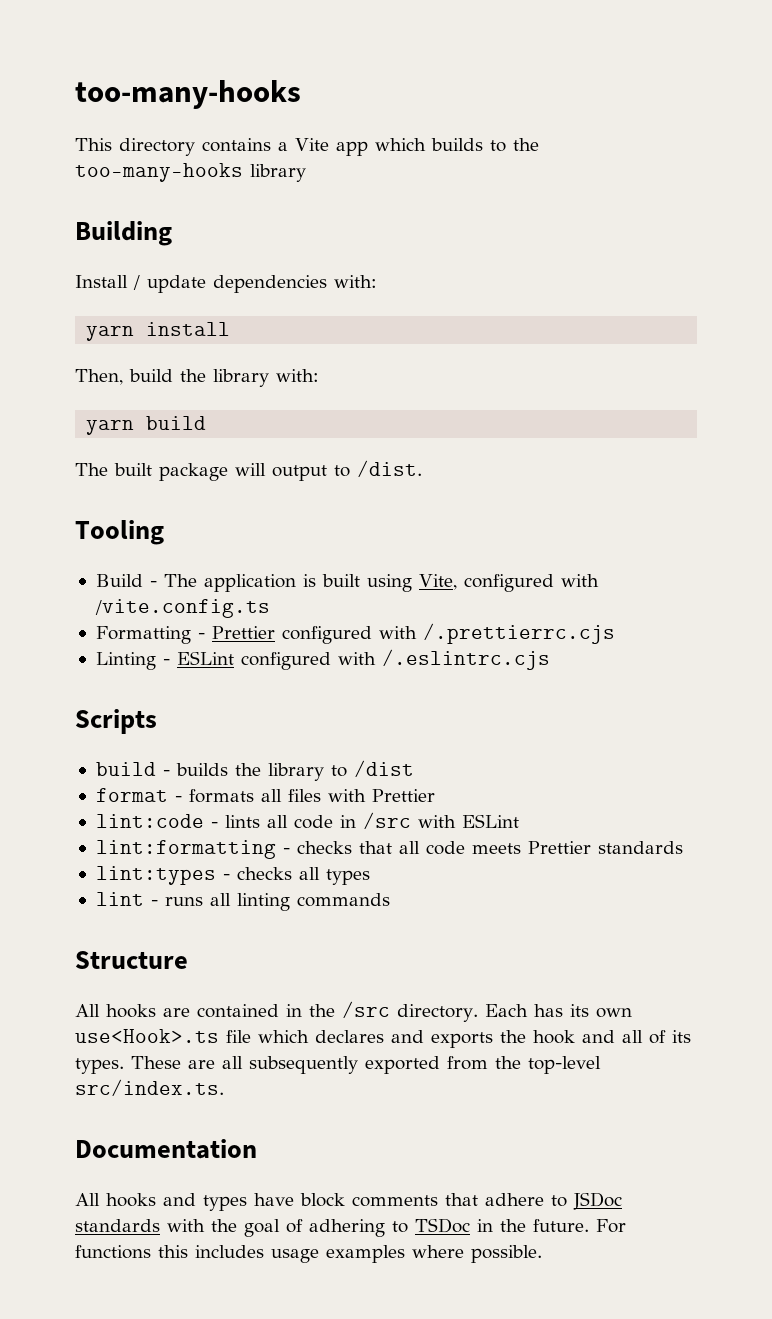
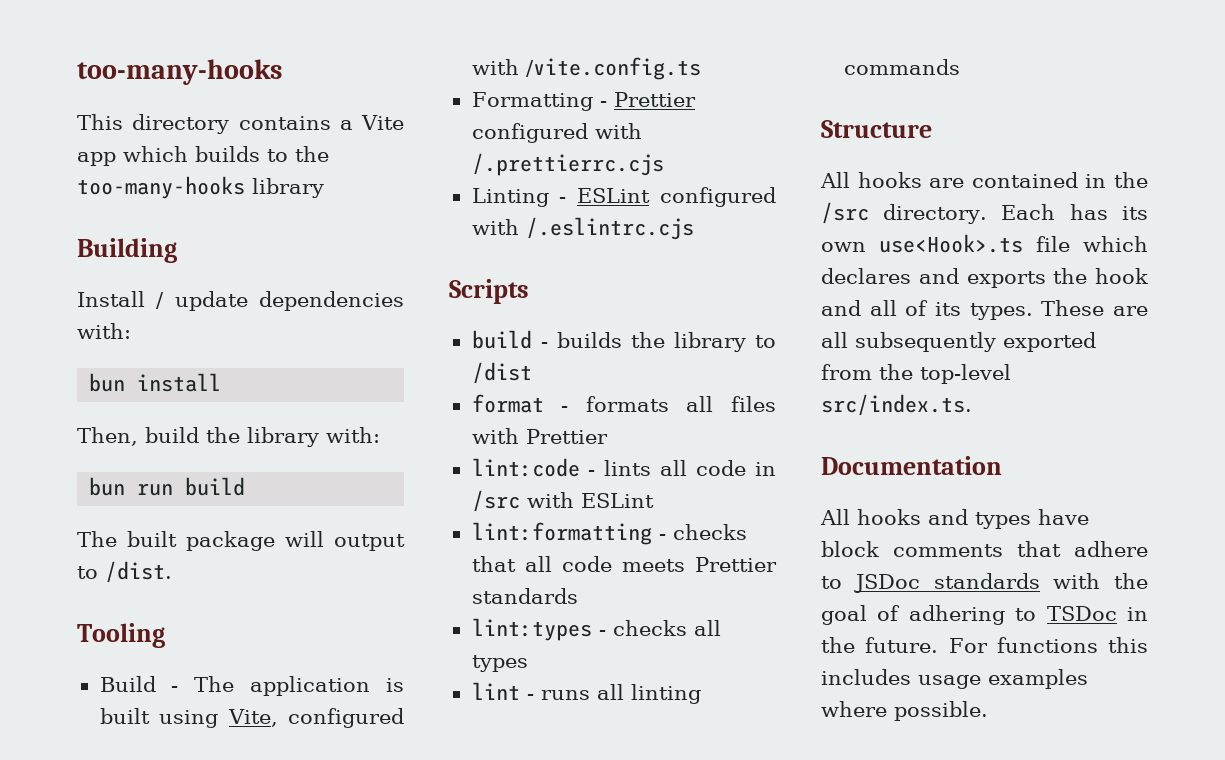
- yarn install
+ bun install
- yarn build
+ bun run build

